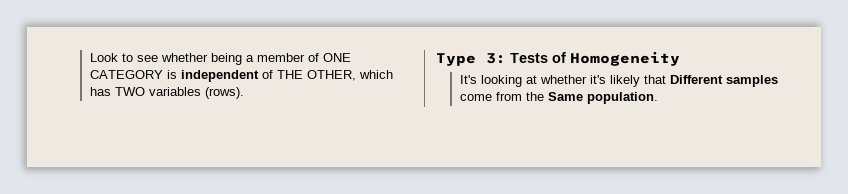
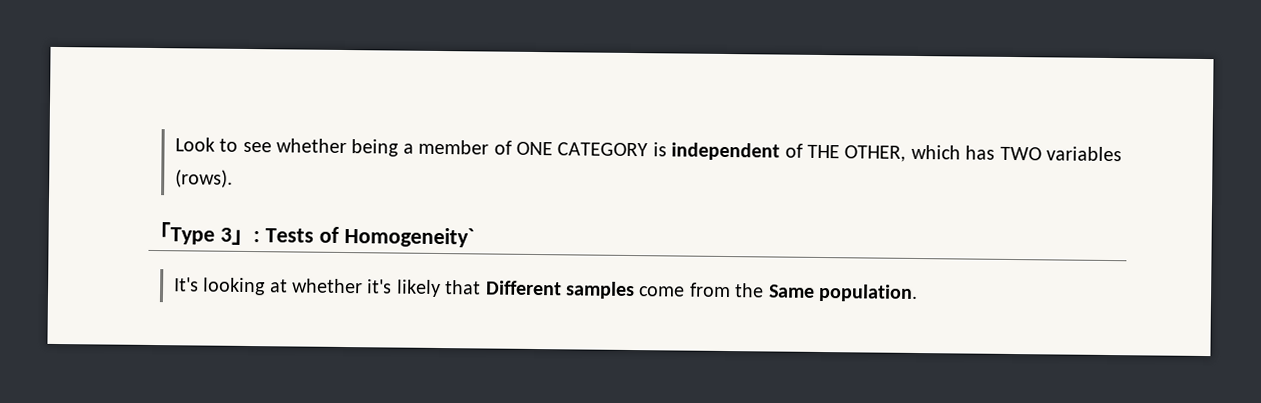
- Type 3: Tests of Homogeneity
+ 「Type 3」: Tests of Homogeneity`

